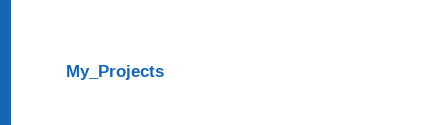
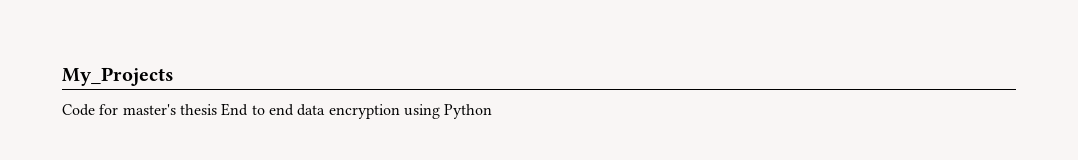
+ Code for master's thesis End to end data encryption using Python

